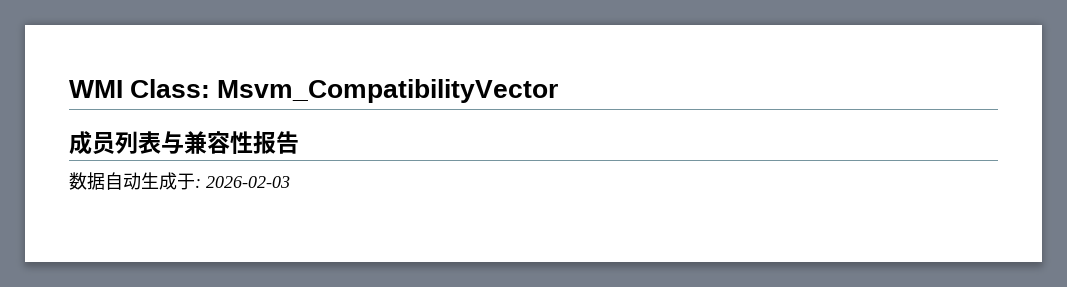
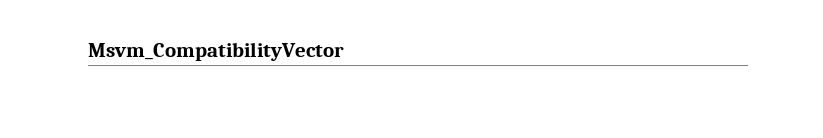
- WMI Class: Msvm_CompatibilityVector
+ Msvm_CompatibilityVector
- 成员列表与兼容性报告
- 数据自动生成于: 2026-02-03

